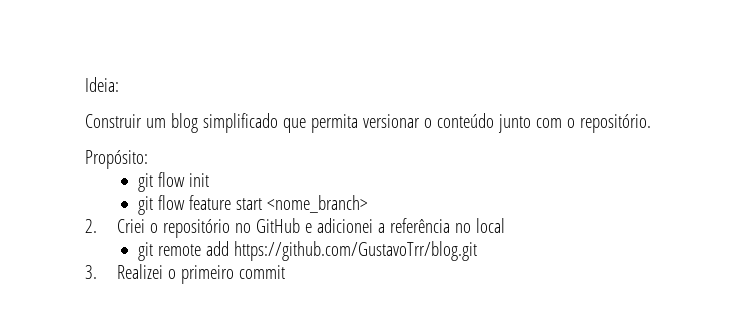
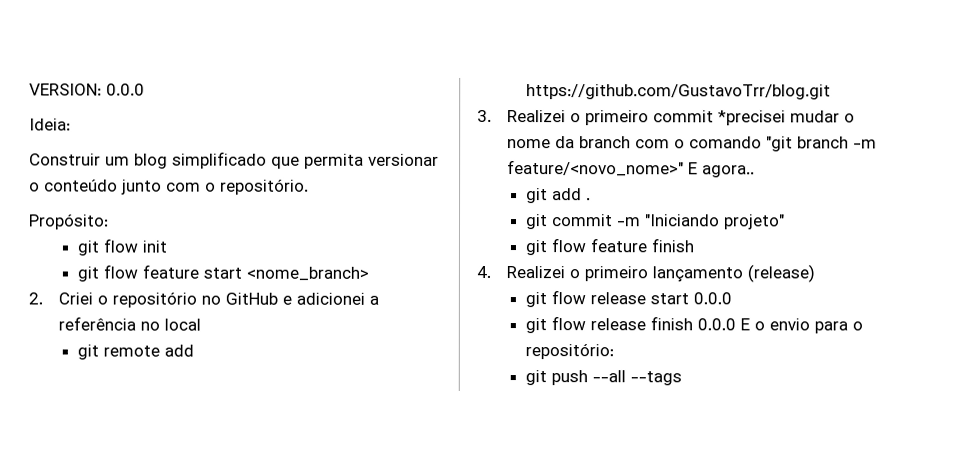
+ VERSION: 0.0.0
- 3. Realizei o primeiro commit
+ 3. Realizei o primeiro commit *precisei mudar o nome da branch com o comando "git branch -m feature/<novo_nome>" E agora..
+ git add .
+ git commit -m "Iniciando projeto"
+ git flow feature finish
+ 4. Realizei o primeiro lançamento (release)
+ git flow release start 0.0.0
+ git flow release finish 0.0.0 E o envio para o repositório:
+ git push --all --tags

